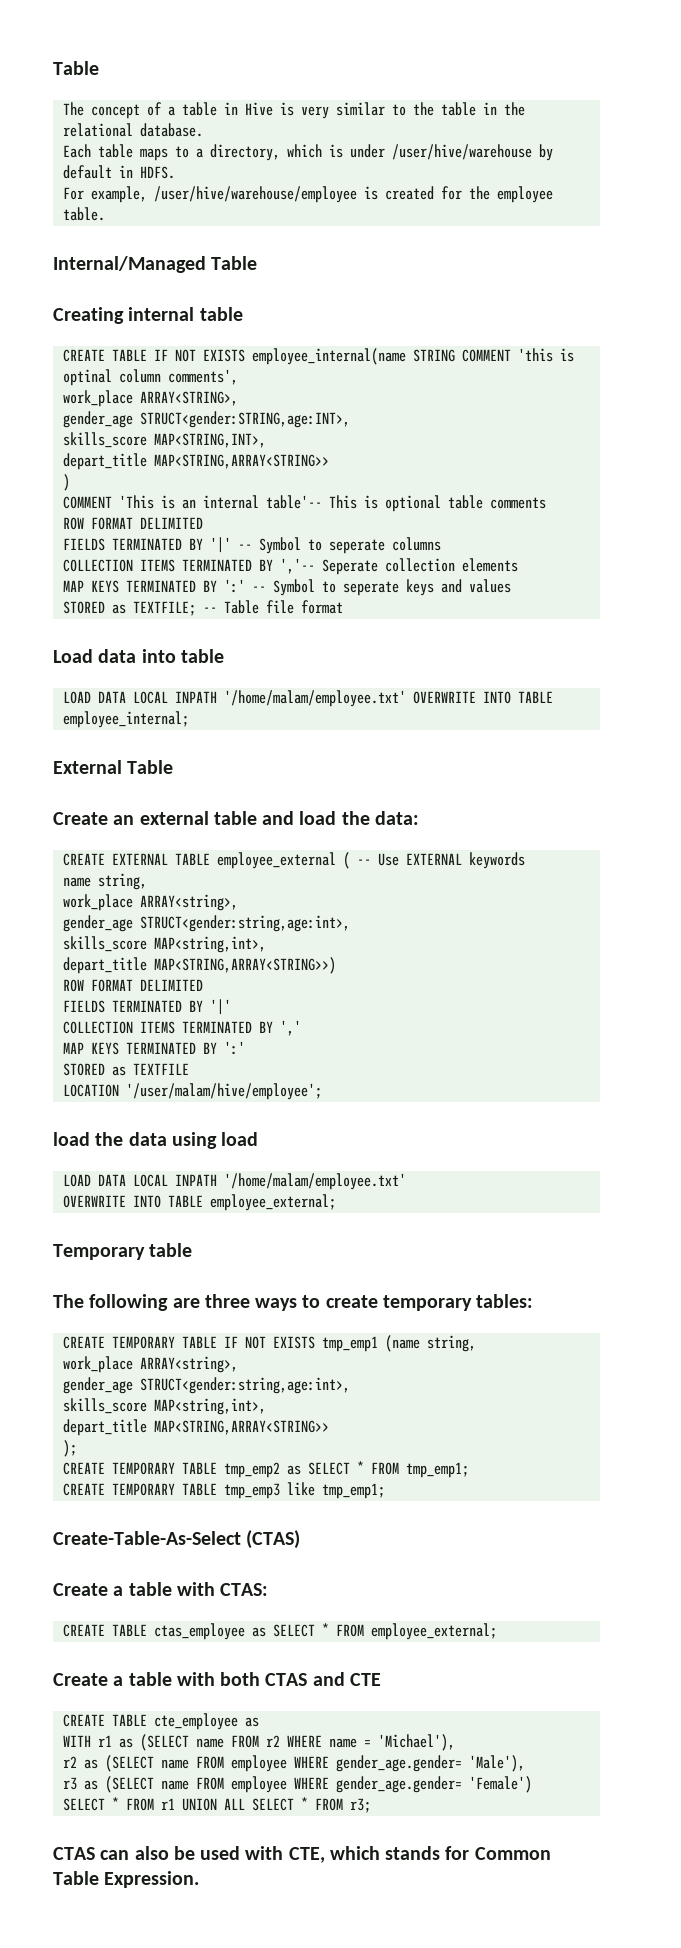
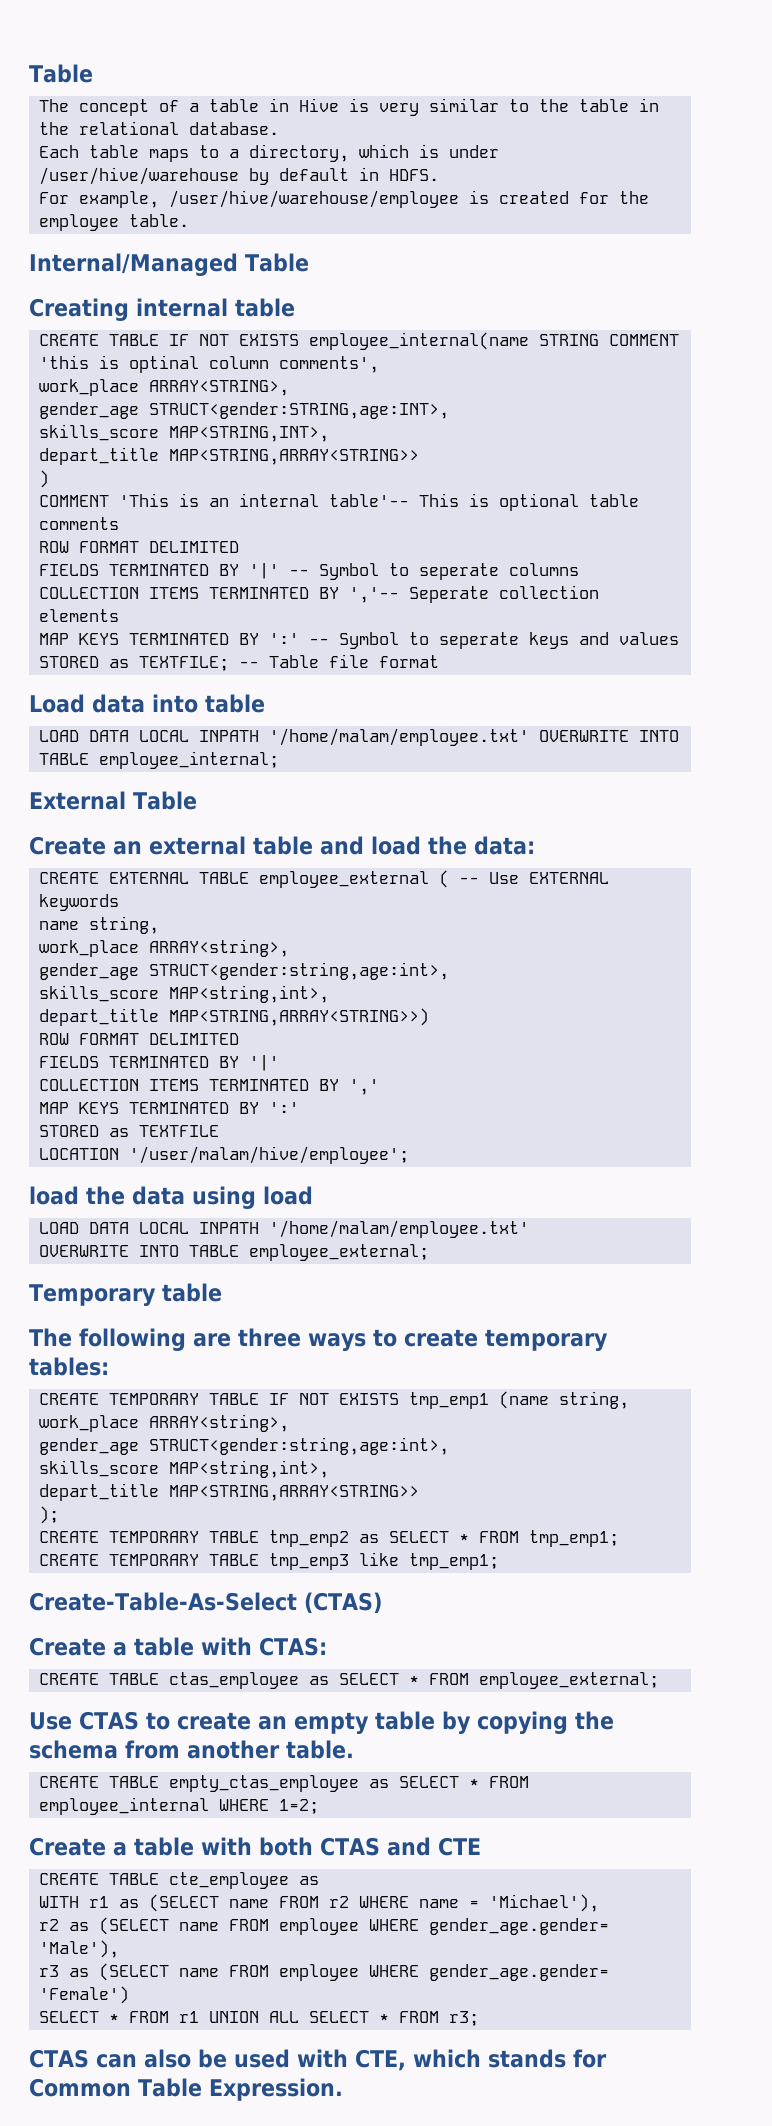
+ Use CTAS to create an empty table by copying the schema from another table.
+ CREATE TABLE empty_ctas_employee as SELECT * FROM employee_internal WHERE 1=2;

